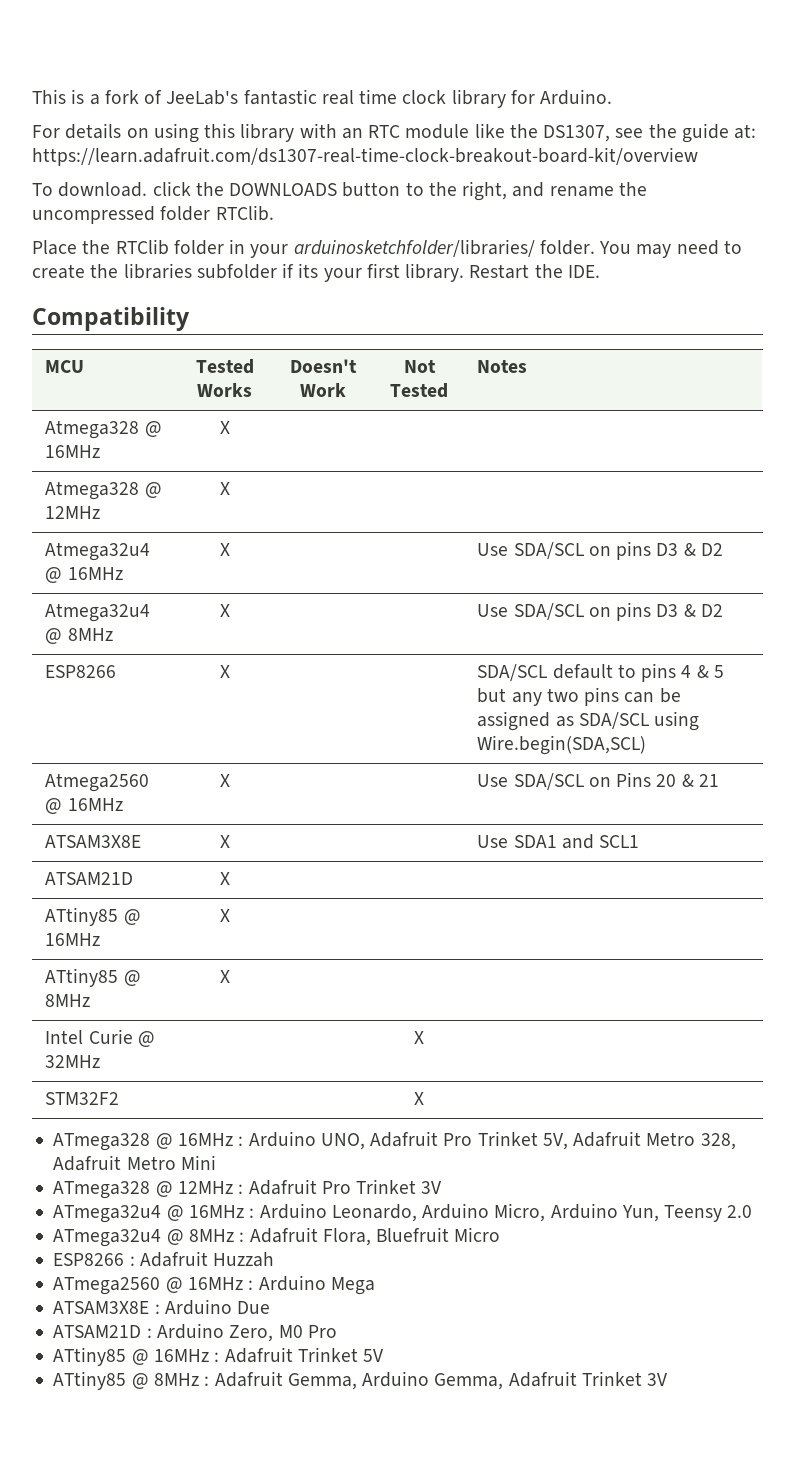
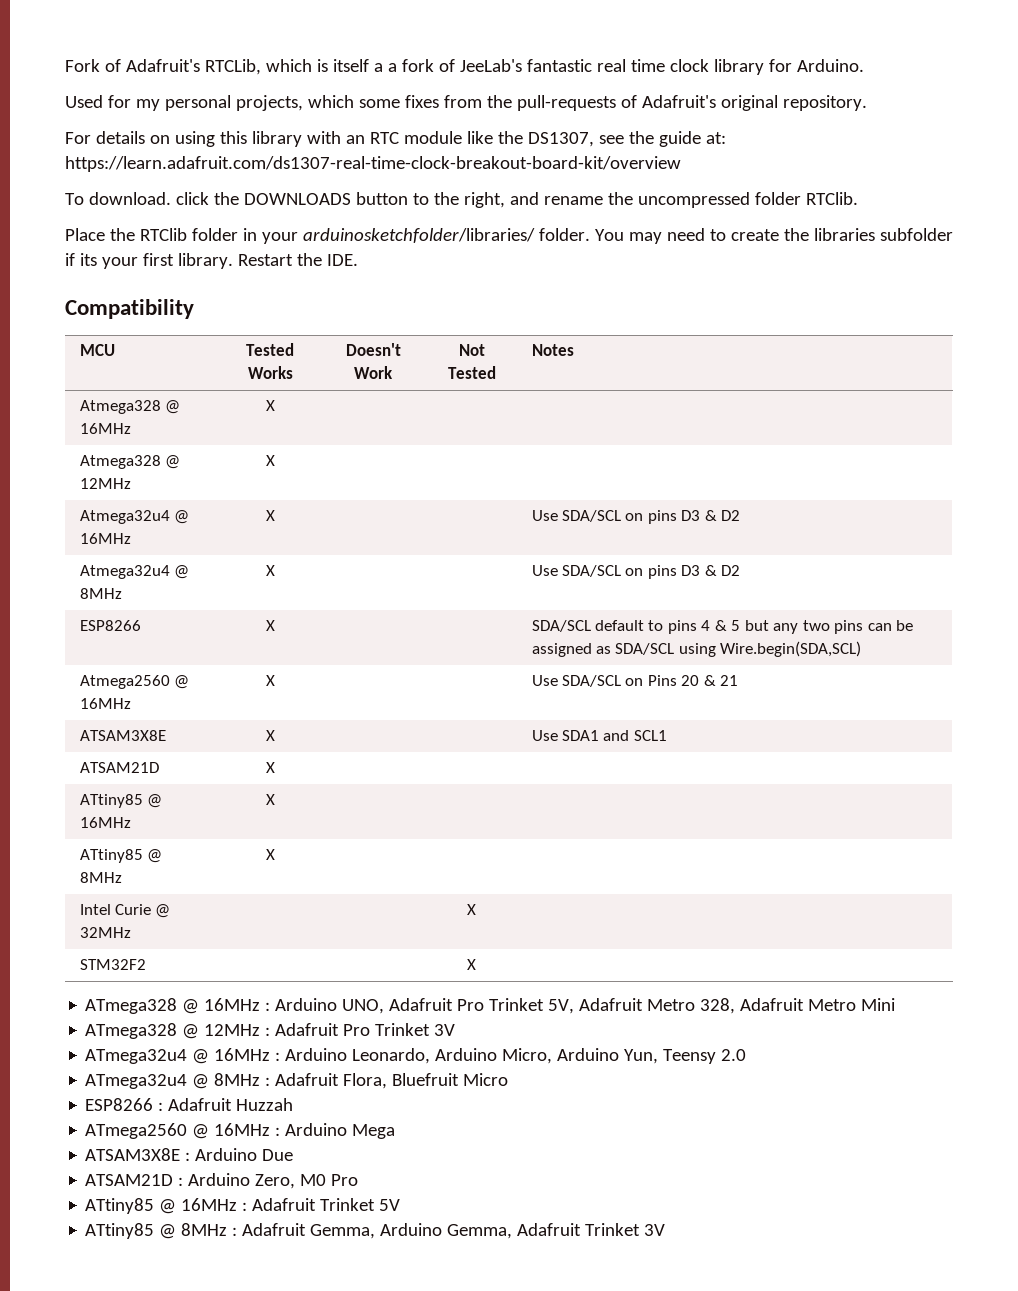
- This is a fork of JeeLab's fantastic real time clock library for Arduino.
+ Fork of Adafruit's RTCLib, which is itself a a fork of JeeLab's fantastic real time clock library for Arduino.
+ Used for my personal projects, which some fixes from the pull-requests of Adafruit's original repository.

